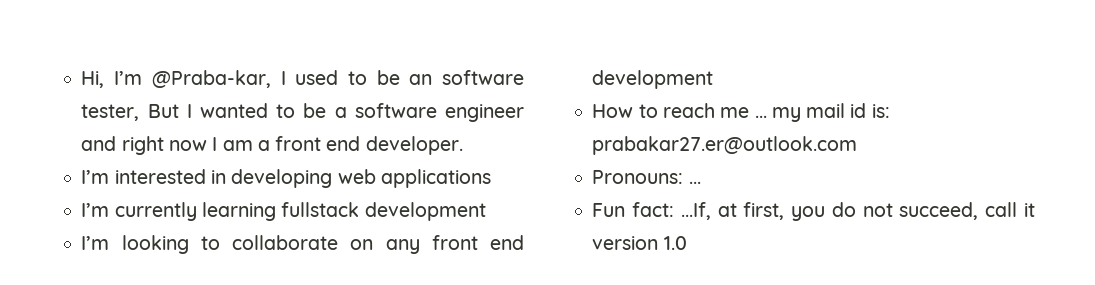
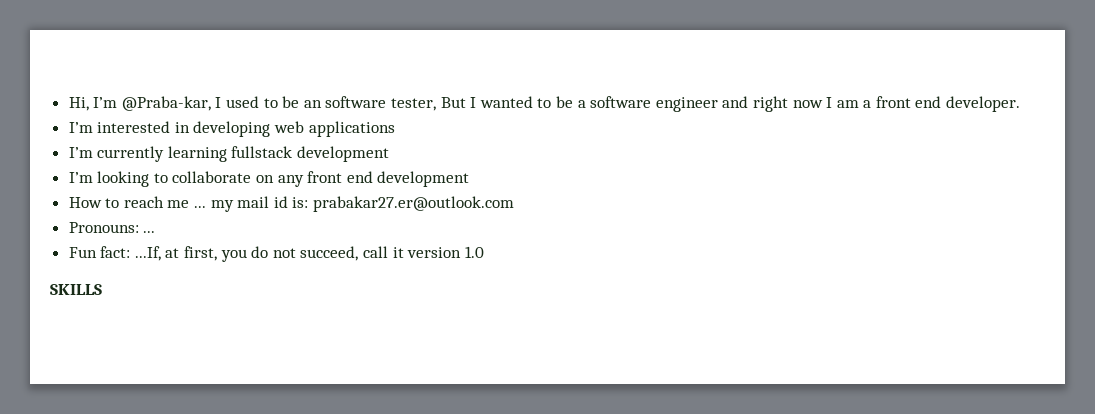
+ SKILLS

